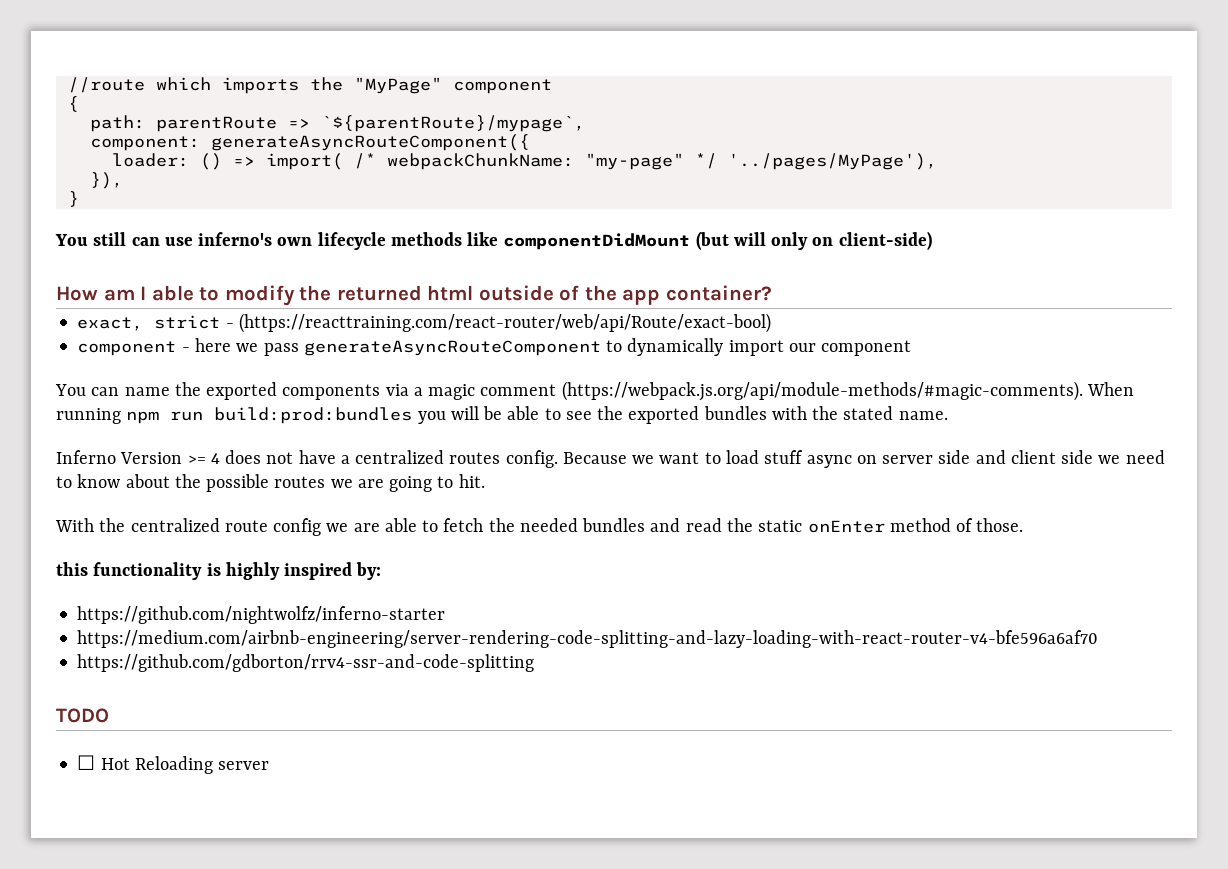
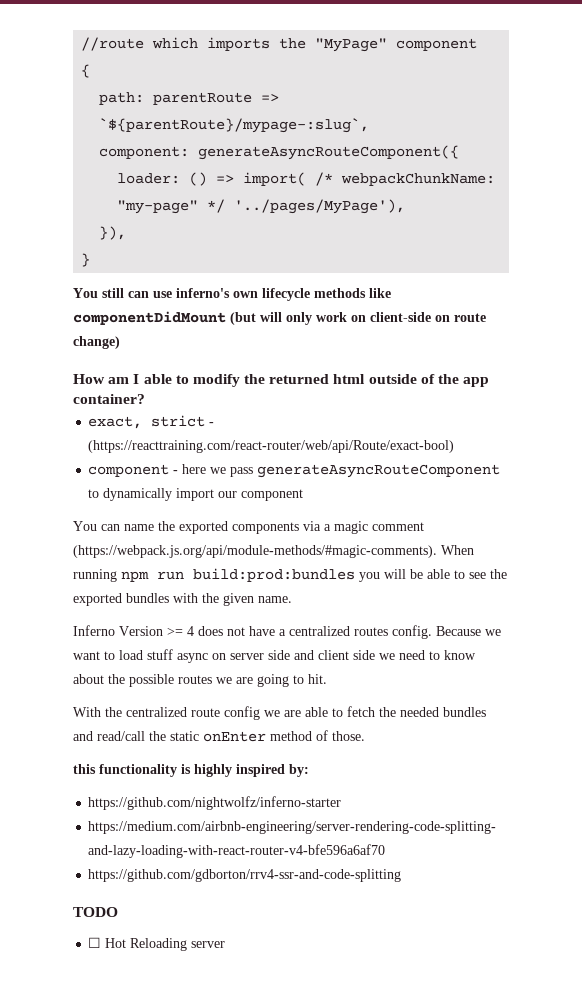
- path: parentRoute => `${parentRoute}/mypage`,
+ path: parentRoute => `${parentRoute}/mypage-:slug`,
- You still can use inferno's own lifecycle methods like componentDidMount (but will only on client-side)
+ You still can use inferno's own lifecycle methods like componentDidMount (but will only work on client-side on route change)
- You can name the exported components via a magic comment (https://webpack.js.org/api/module-methods/#magic-comments). When running npm run build:prod:bundles you will be able to see the exported bundles with the stated name.
+ You can name the exported components via a magic comment (https://webpack.js.org/api/module-methods/#magic-comments). When running npm run build:prod:bundles you will be able to see the exported bundles with the given name.
- With the centralized route config we are able to fetch the needed bundles and read the static onEnter method of those.
+ With the centralized route config we are able to fetch the needed bundles and read/call the static onEnter method of those.

